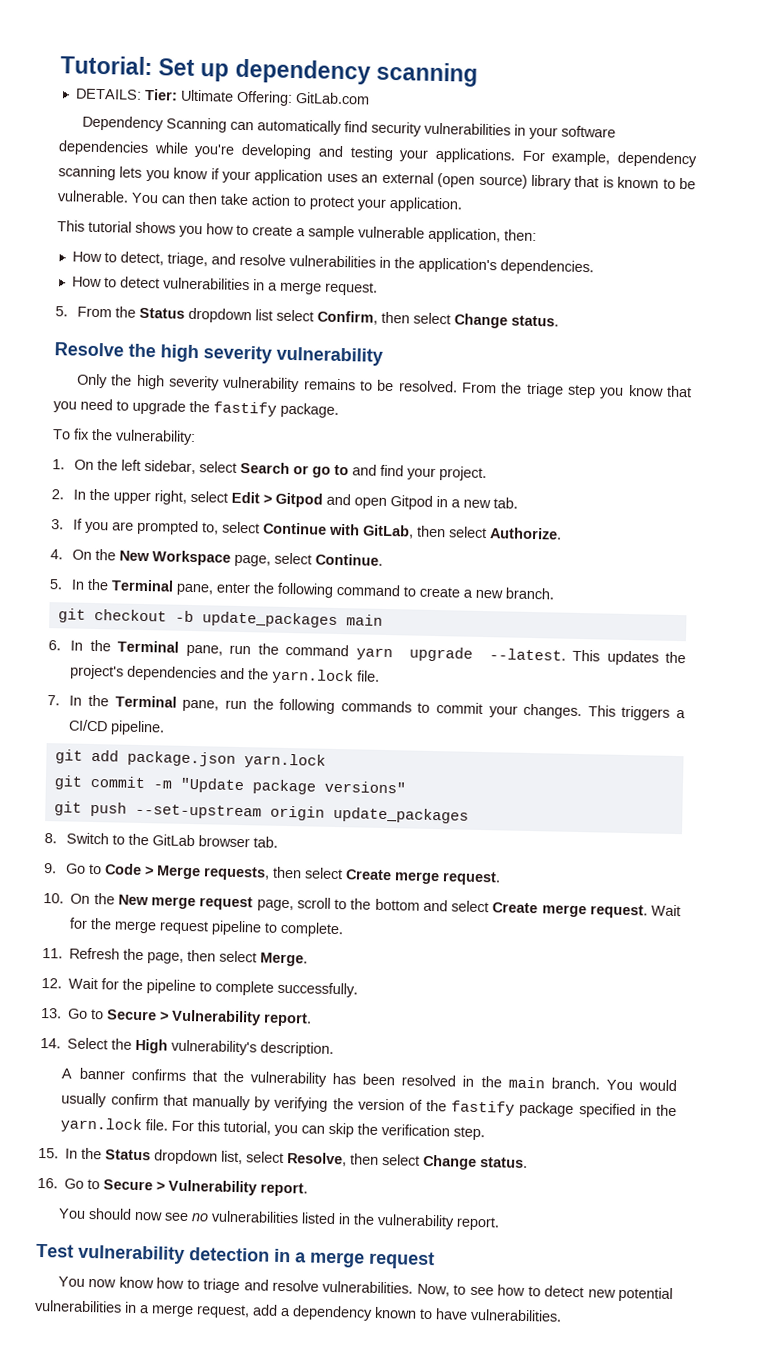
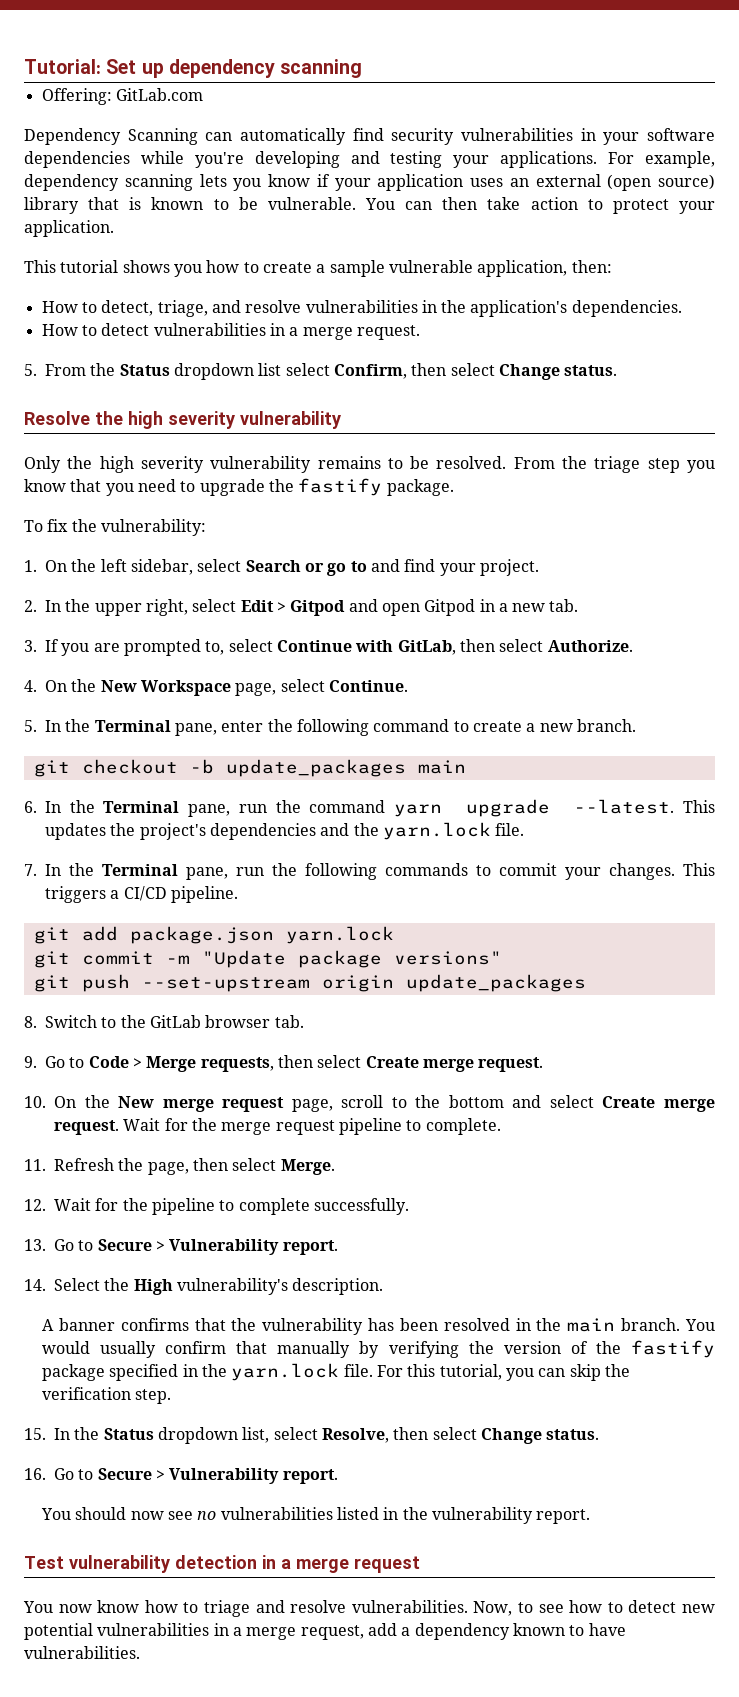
- DETAILS: Tier: Ultimate Offering: GitLab.com
+ Offering: GitLab.com

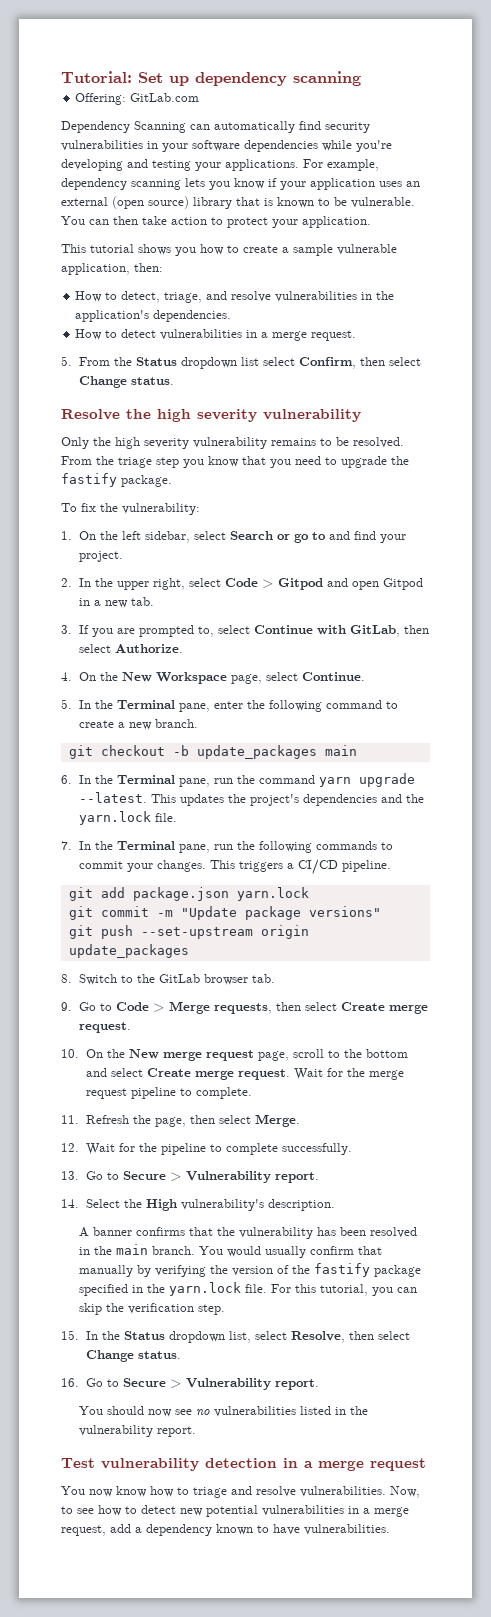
- 2. In the upper right, select Edit > Gitpod and open Gitpod in a new tab.
+ 2. In the upper right, select Code > Gitpod and open Gitpod in a new tab.

